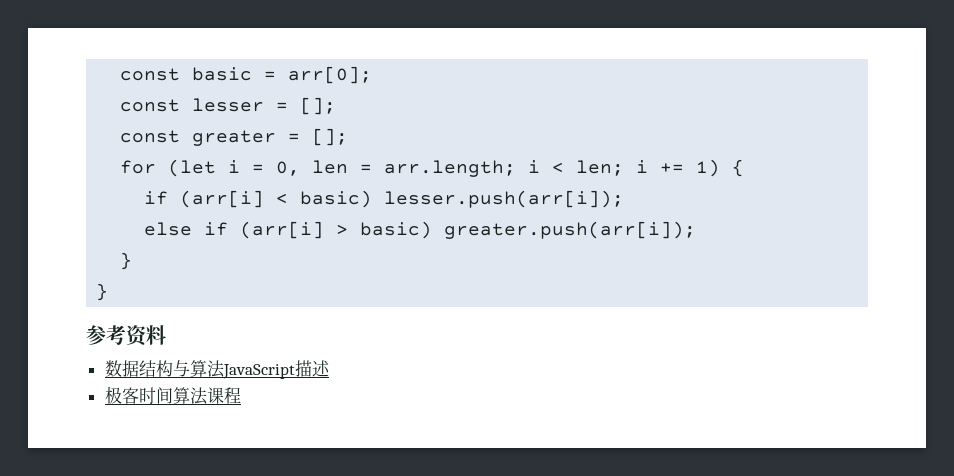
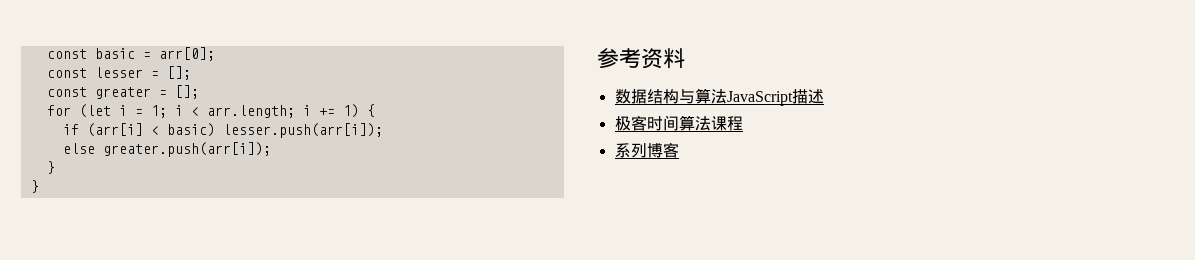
- for (let i = 0, len = arr.length; i < len; i += 1) {
+ for (let i = 1; i < arr.length; i += 1) {
- else if (arr[i] > basic) greater.push(arr[i]);
+ else greater.push(arr[i]);
+ 系列博客

